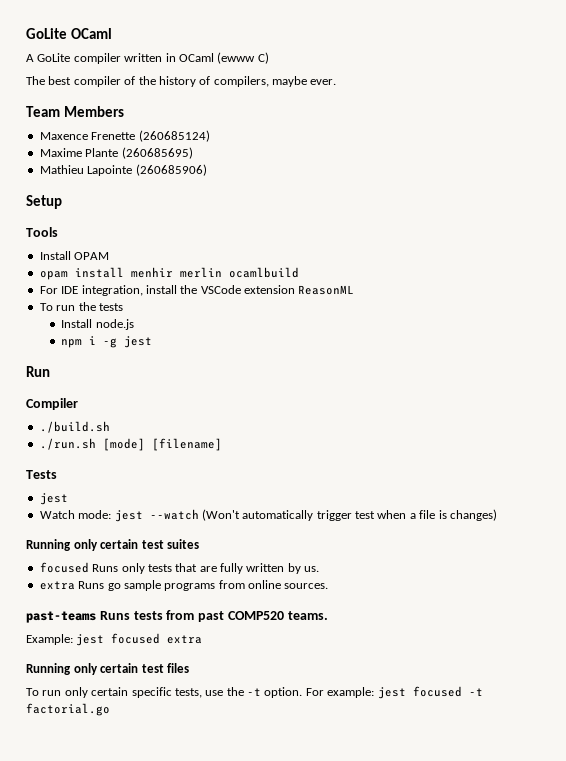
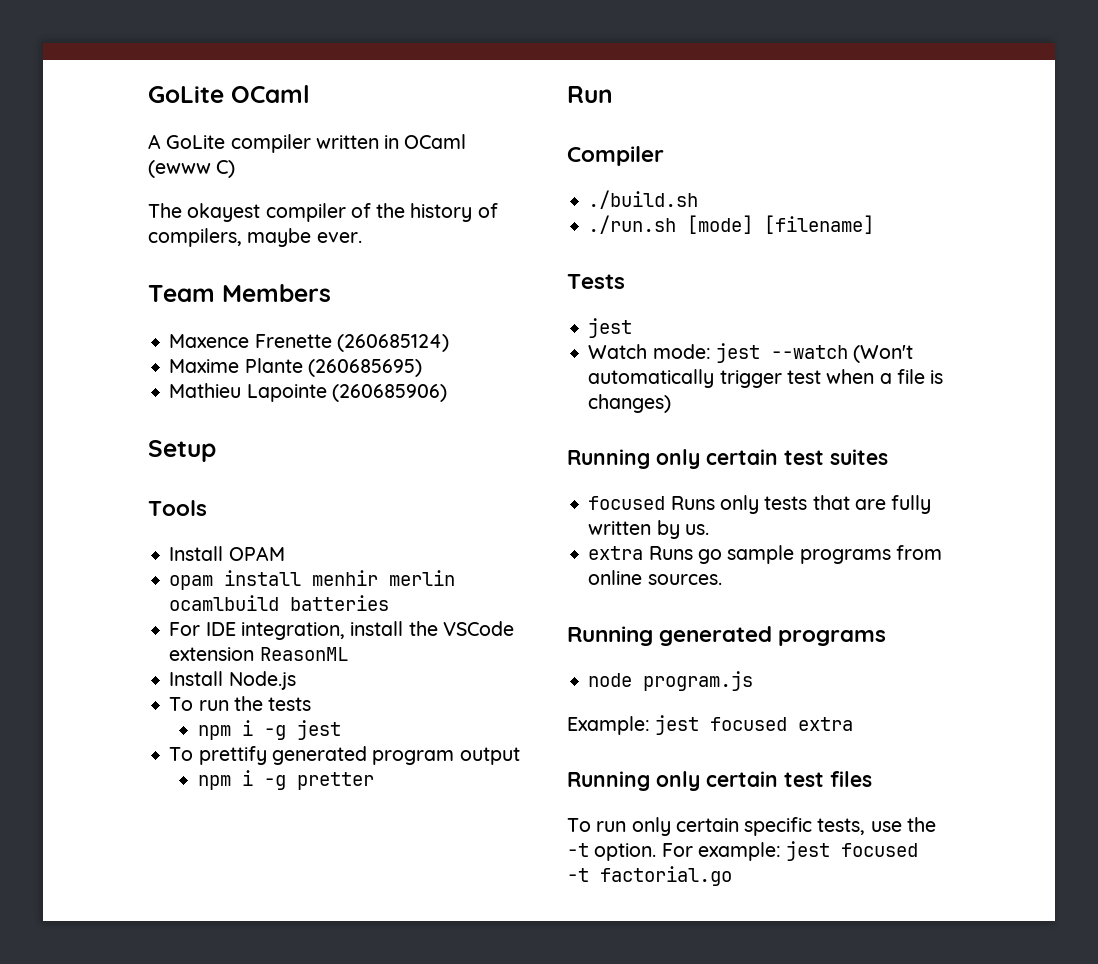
- The best compiler of the history of compilers, maybe ever.
+ The okayest compiler of the history of compilers, maybe ever.
- opam install menhir merlin ocamlbuild
+ opam install menhir merlin ocamlbuild batteries
+ Install Node.js
- Install node.js
  npm i -g jest
+ To prettify generated program output
+ npm i -g pretter
- past-teams Runs tests from past COMP520 teams.
+ Running generated programs
+ node program.js

